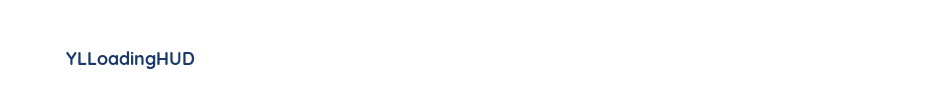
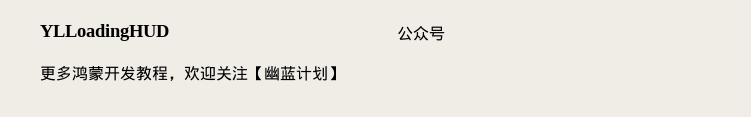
+ 更多鸿蒙开发教程，欢迎关注【幽蓝计划】公众号

